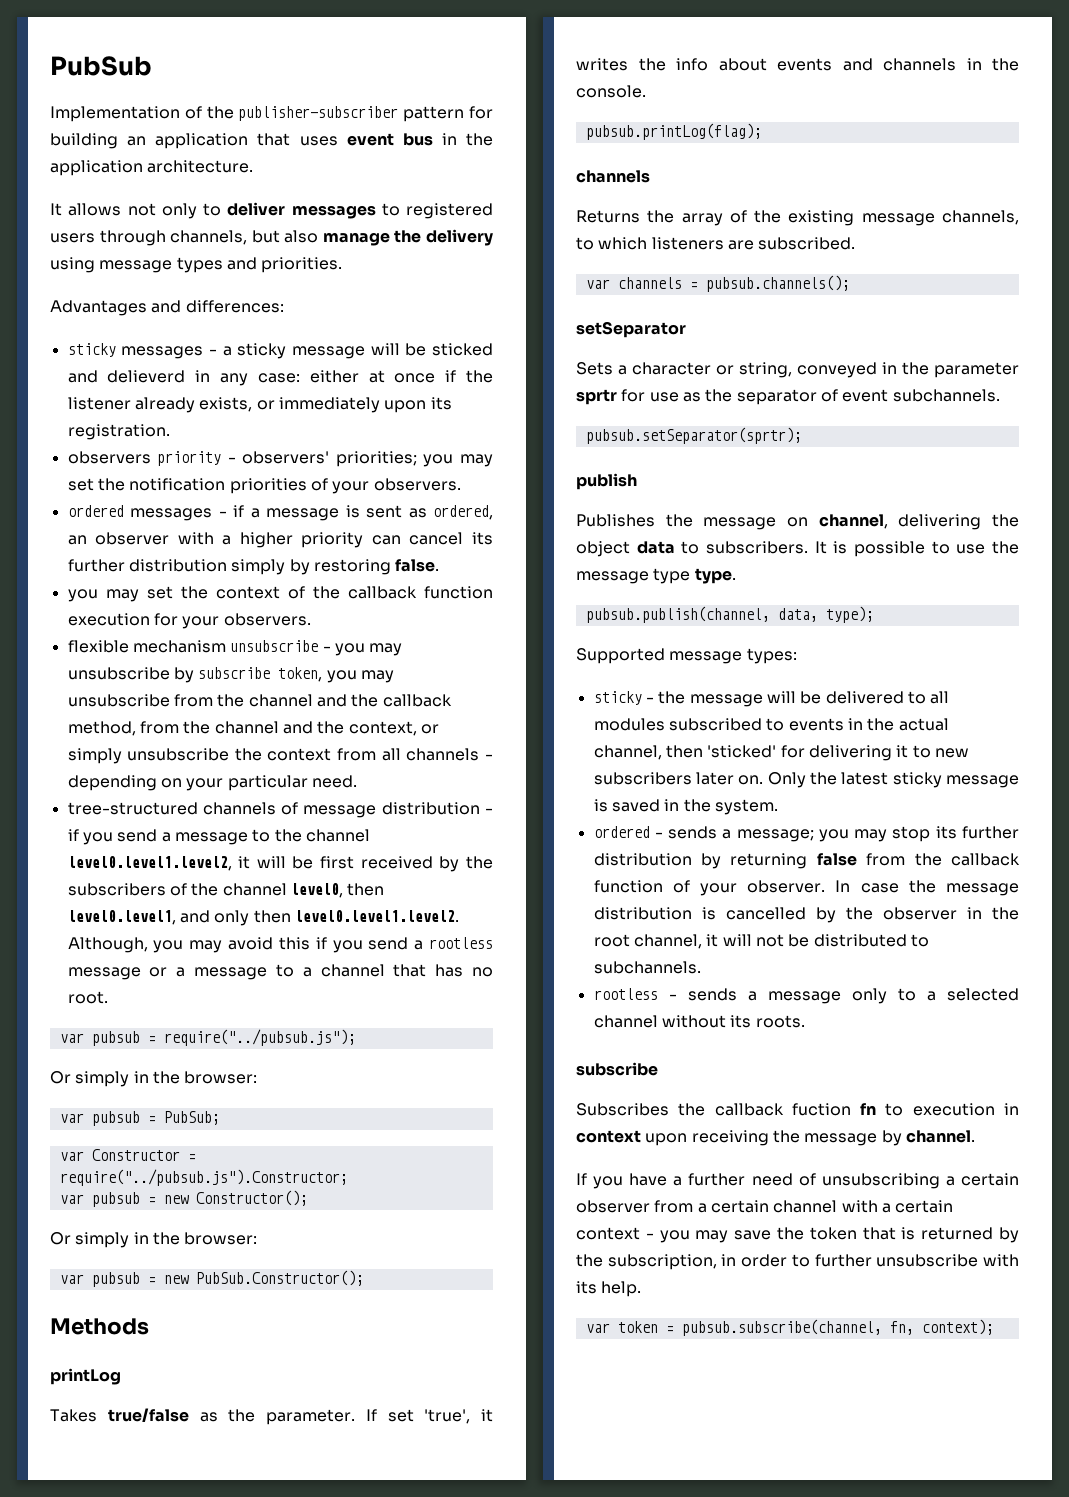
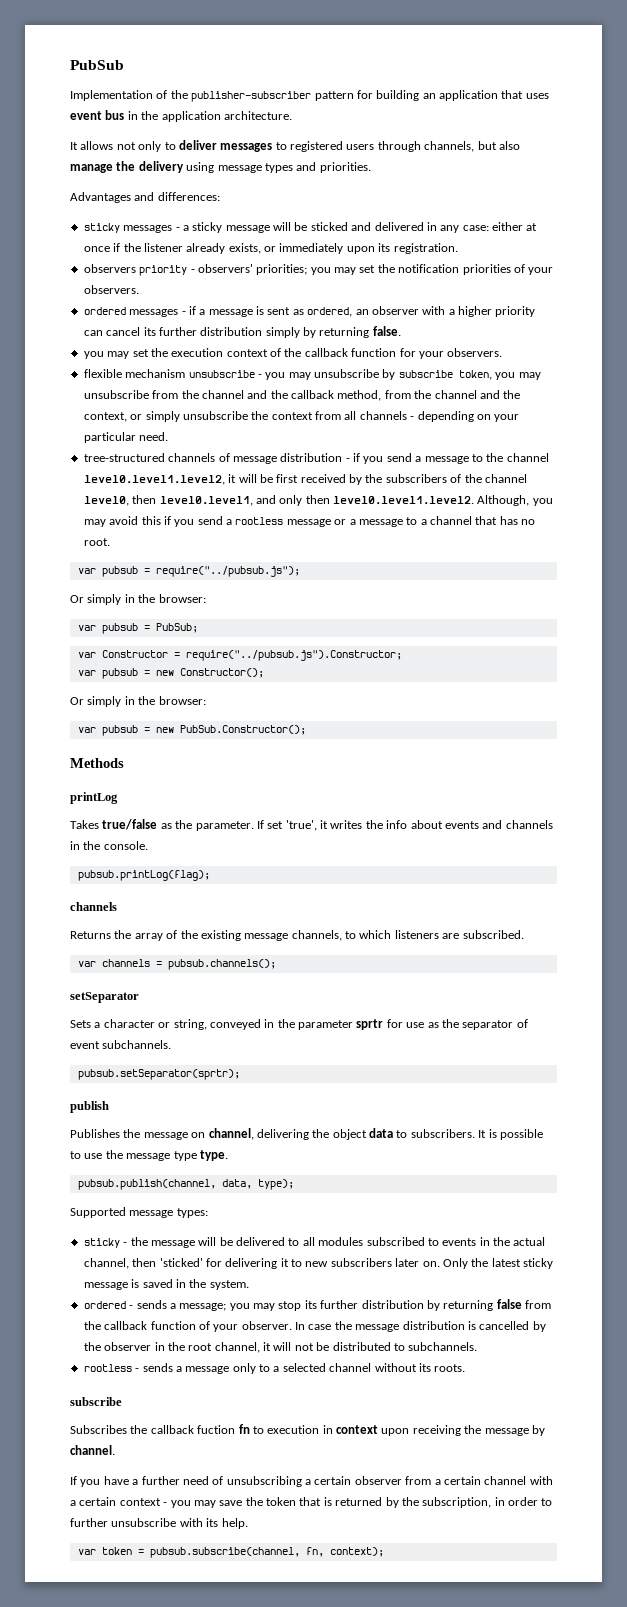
- sticky messages - a sticky message will be sticked and delieverd in any case: either at once if the listener already exists, or immediately upon its registration.
+ sticky messages - a sticky message will be sticked and delivered in any case: either at once if the listener already exists, or immediately upon its registration.
- ordered messages - if a message is sent as ordered, an observer with a higher priority can cancel its further distribution simply by restoring false.
+ ordered messages - if a message is sent as ordered, an observer with a higher priority can cancel its further distribution simply by returning false.
- you may set the context of the callback function execution for your observers.
+ you may set the execution context of the callback function for your observers.

